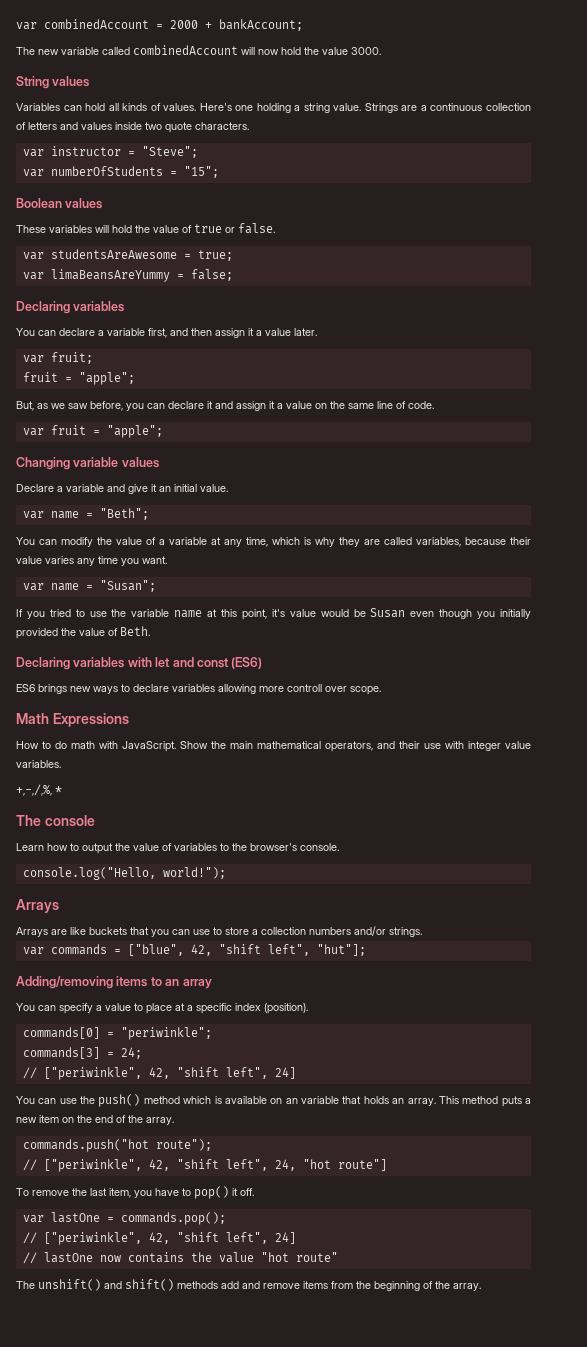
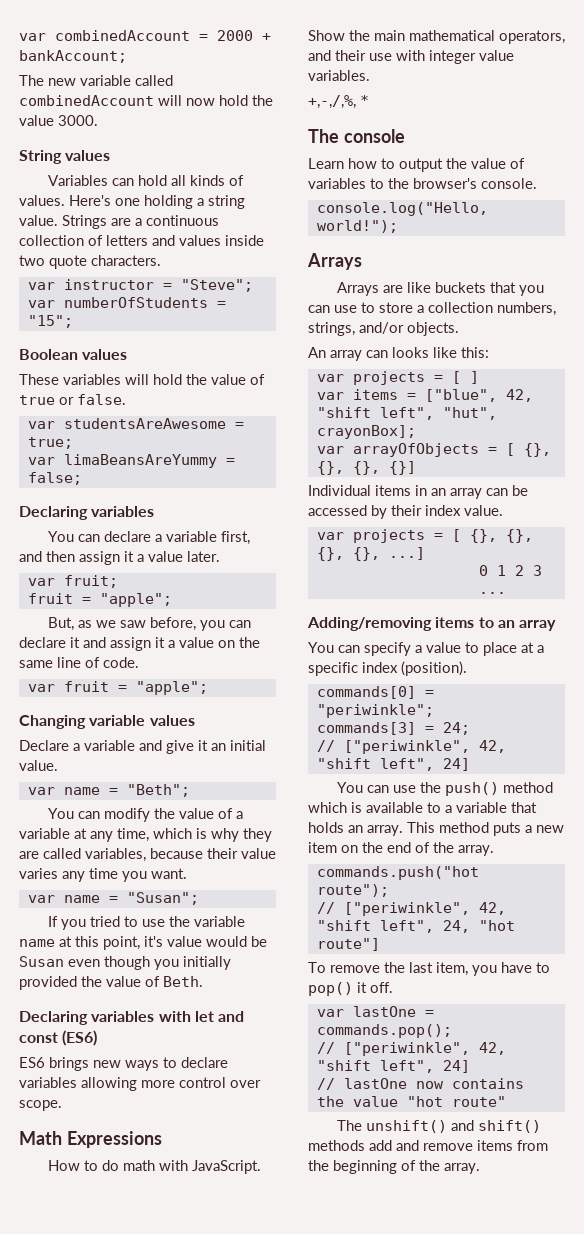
- ES6 brings new ways to declare variables allowing more controll over scope.
+ ES6 brings new ways to declare variables allowing more control over scope.
- Arrays are like buckets that you can use to store a collection numbers and/or strings.
- var commands = ["blue", 42, "shift left", "hut"];
+ Arrays are like buckets that you can use to store a collection numbers, strings, and/or objects.
+ An array can looks like this:
+ var projects = [ ]
+ var items = ["blue", 42, "shift left", "hut", crayonBox];
+ var arrayOfObjects = [ {}, {}, {}, {}]
+ Individual items in an array can be accessed by their index value.
+ var projects = [ {}, {}, {}, {}, ...]
+ 0 1 2 3 ...
- You can use the push() method which is available on an variable that holds an array.
+ You can use the push() method which is available to a variable that holds an array.

